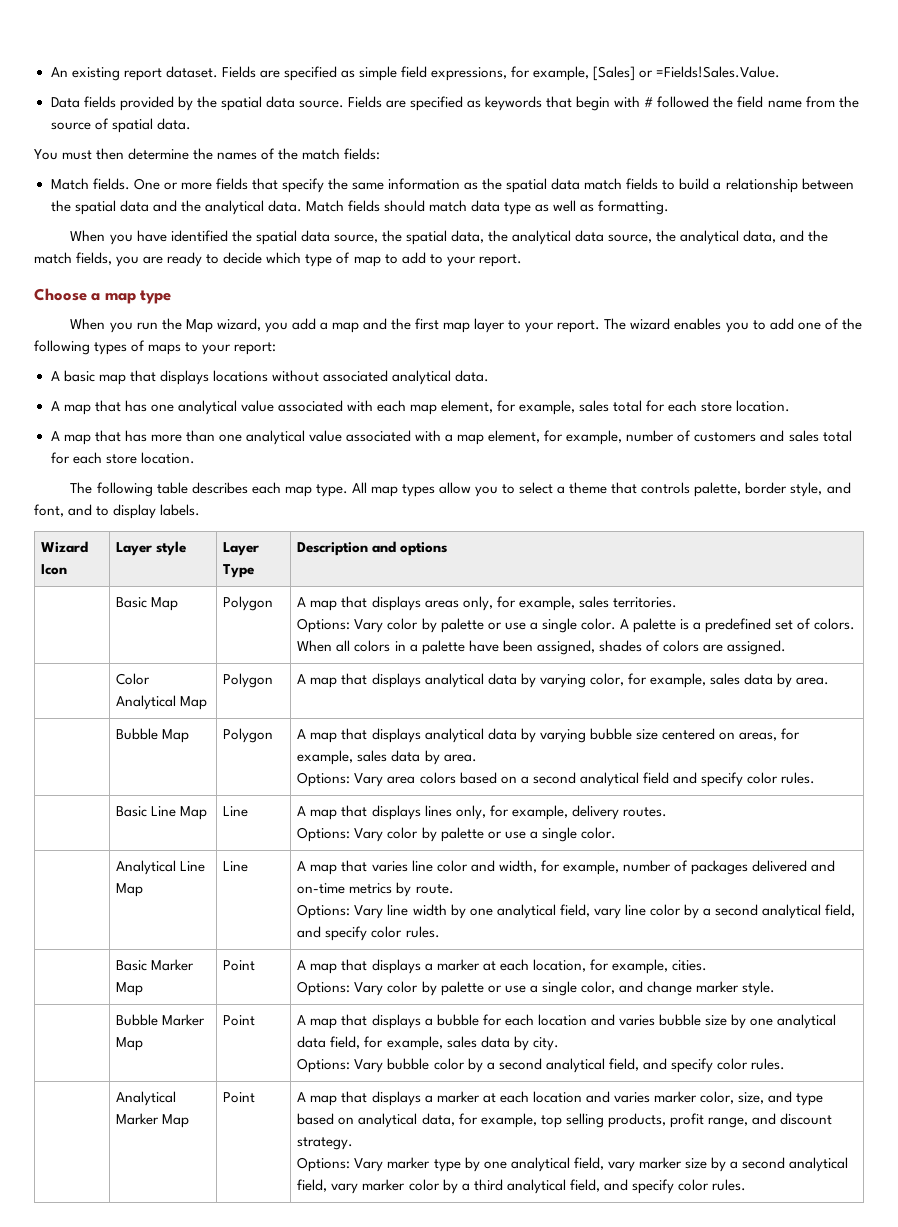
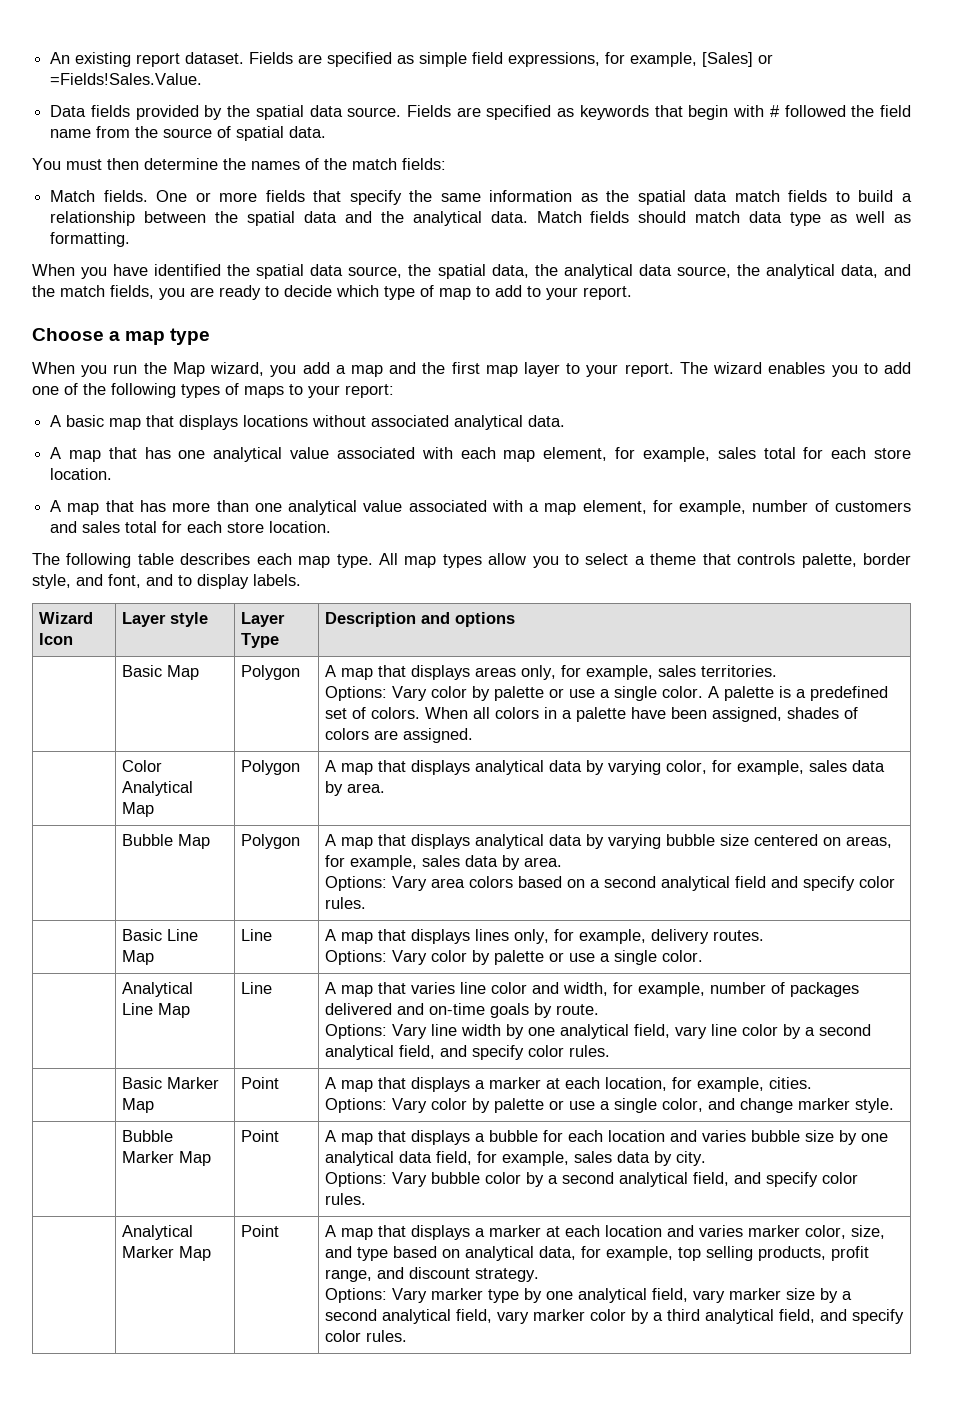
- A map that varies line color and width, for example, number of packages delivered and on-time metrics by route.
+ A map that varies line color and width, for example, number of packages delivered and on-time goals by route.

